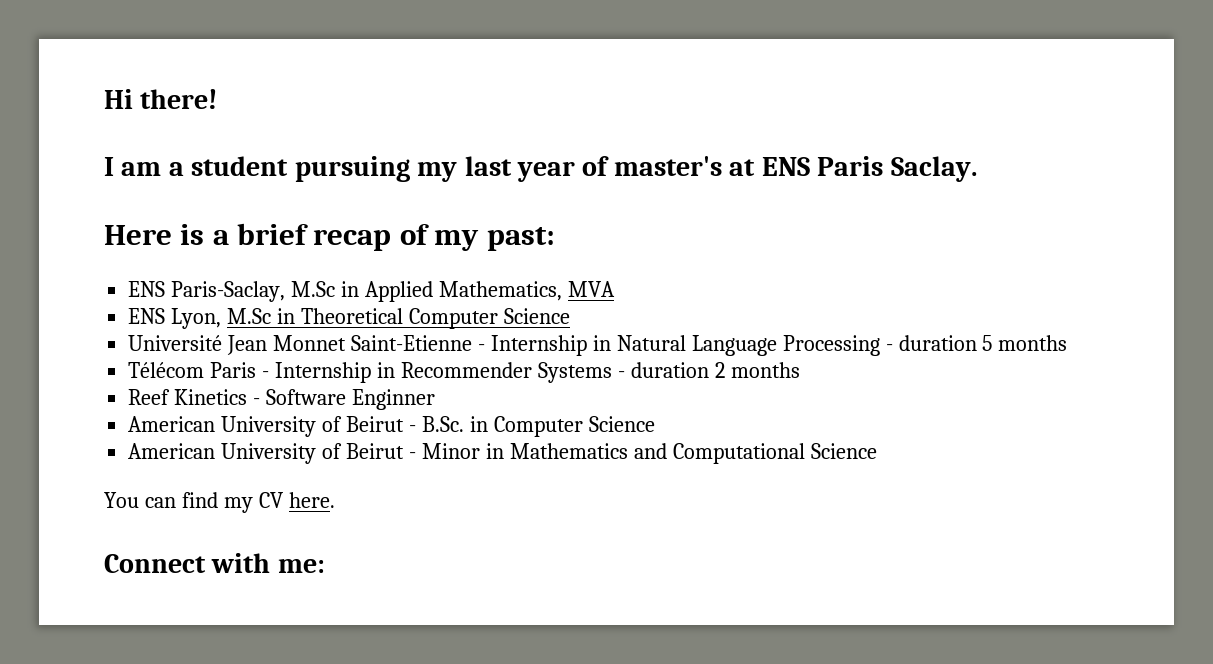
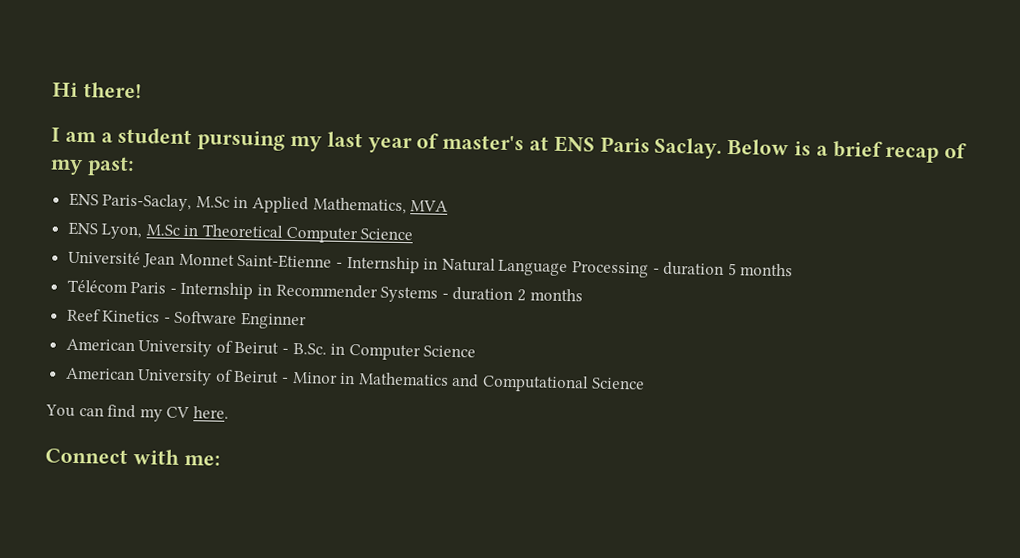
- I am a student pursuing my last year of master's at ENS Paris Saclay.
- Here is a brief recap of my past:
+ I am a student pursuing my last year of master's at ENS Paris Saclay. Below is a brief recap of my past:

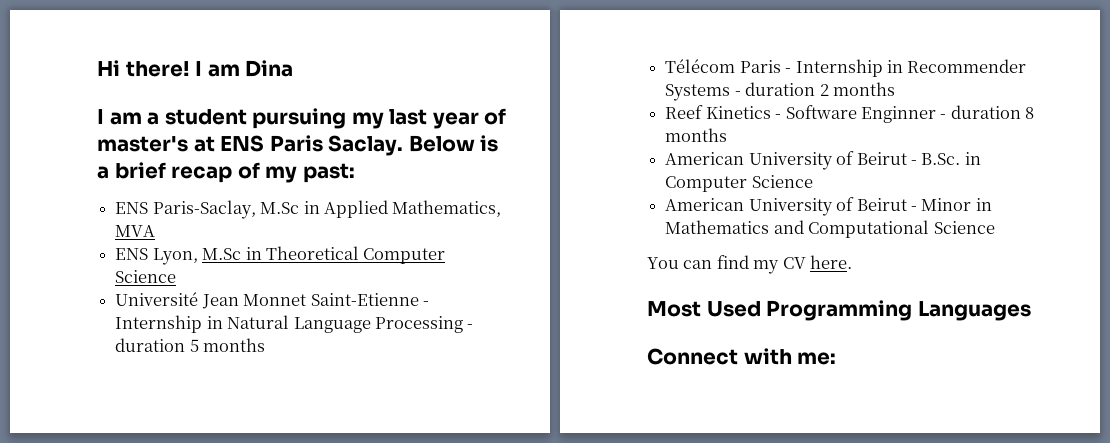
+ I am Dina
- Reef Kinetics - Software Enginner
+ Reef Kinetics - Software Enginner - duration 8 months
+ Most Used Programming Languages

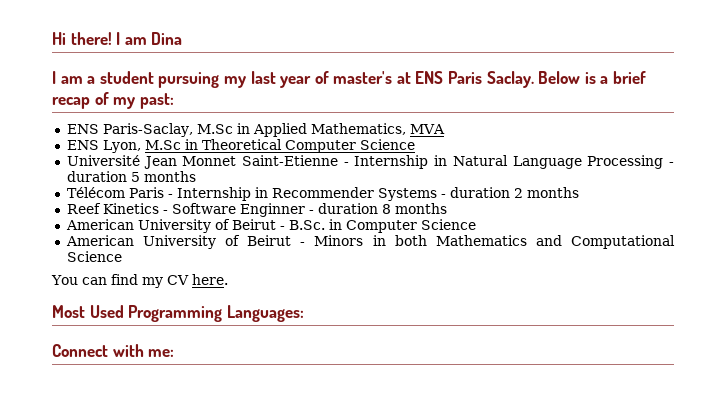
- American University of Beirut - Minor in Mathematics and Computational Science
+ American University of Beirut - Minors in both Mathematics and Computational Science
- Most Used Programming Languages
+ Most Used Programming Languages:

